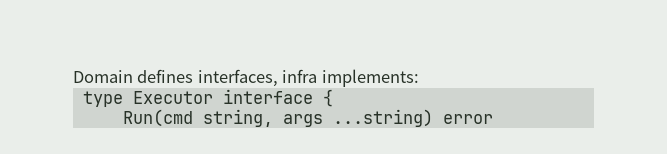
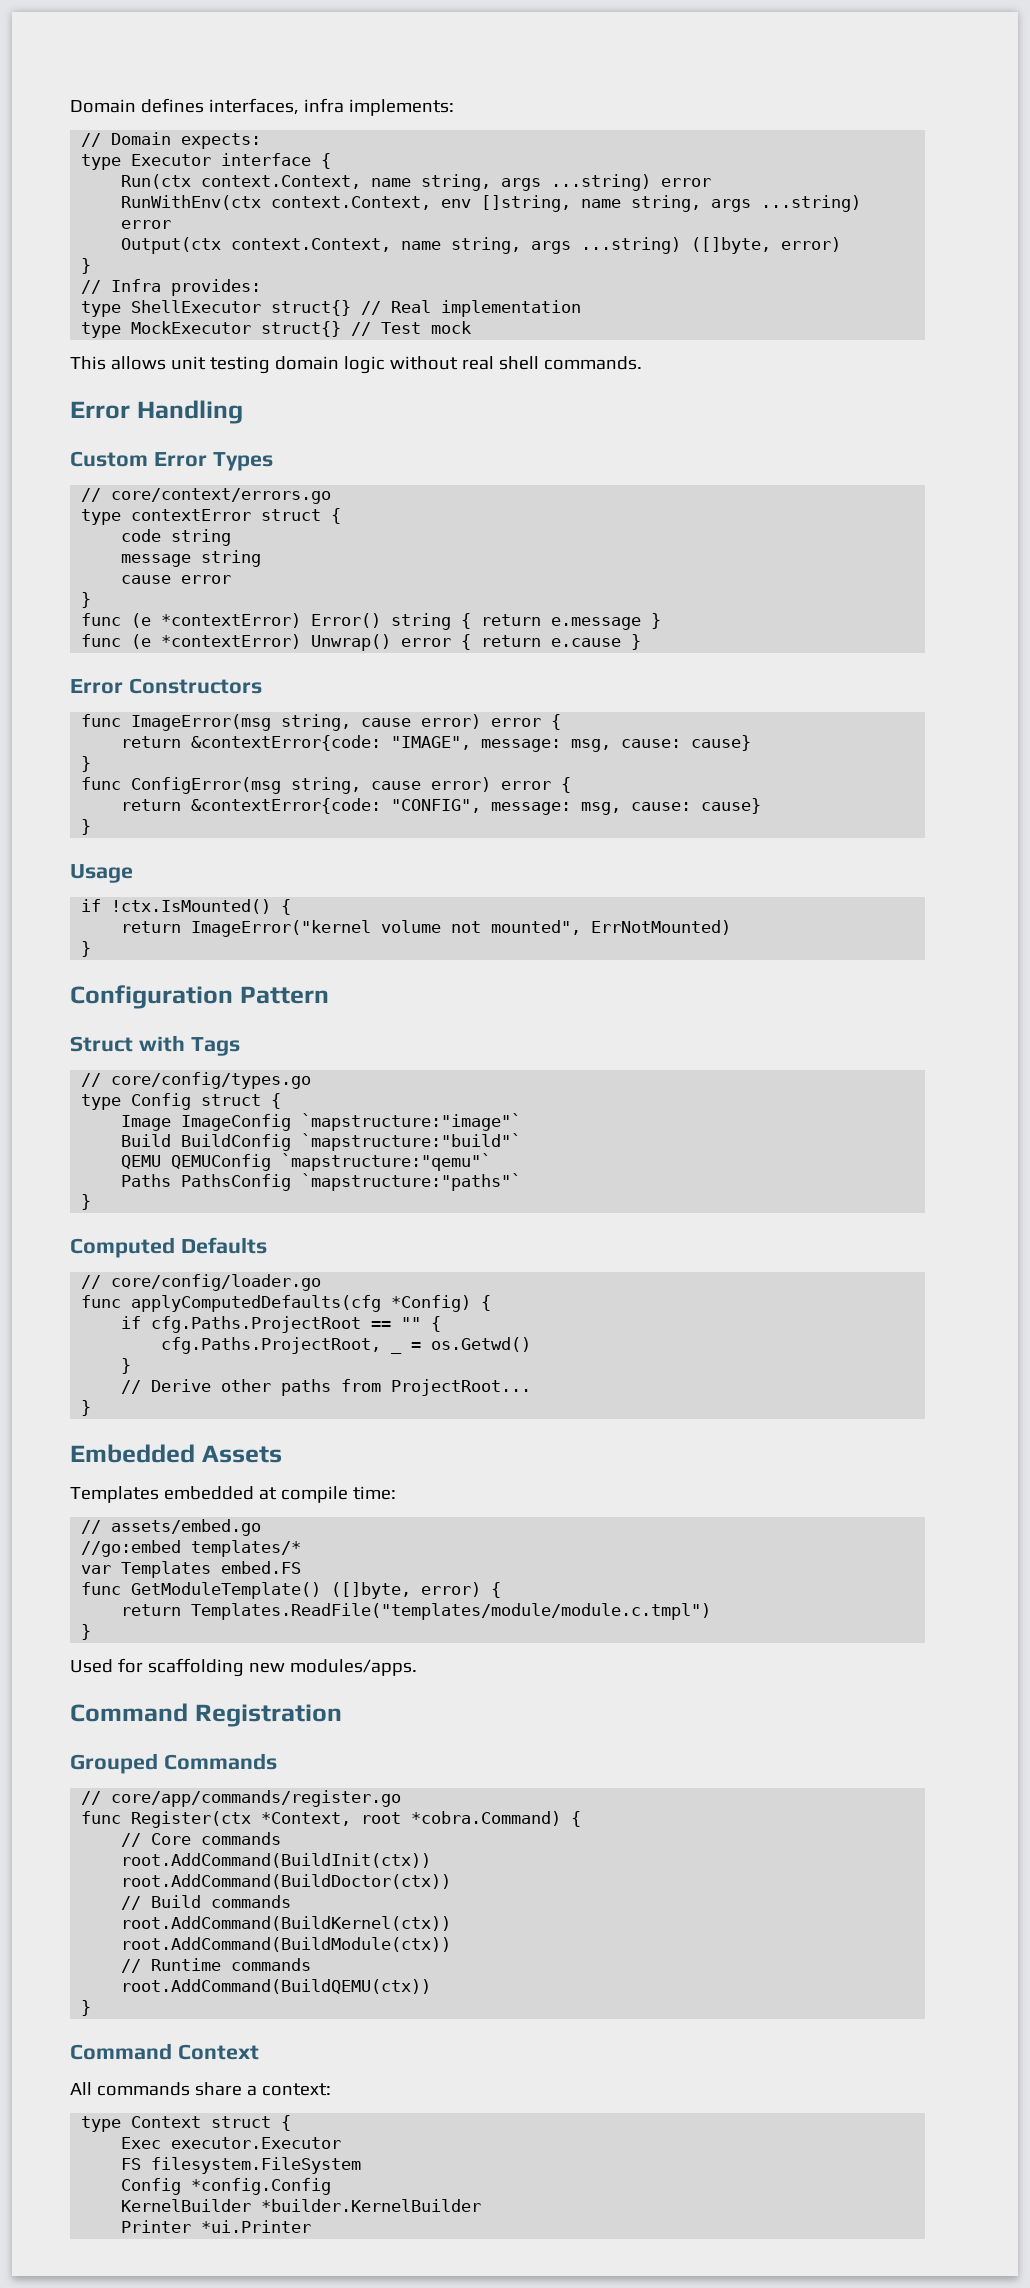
+ // Domain expects:
- Run(cmd string, args ...string) error
+ Run(ctx context.Context, name string, args ...string) error
+ RunWithEnv(ctx context.Context, env []string, name string, args ...string) error
+ Output(ctx context.Context, name string, args ...string) ([]byte, error)
+ }
+ // Infra provides:
+ type ShellExecutor struct{} // Real implementation
+ type MockExecutor struct{} // Test mock
+ This allows unit testing domain logic without real shell commands.
+ Error Handling
+ Custom Error Types
+ // core/context/errors.go
+ type contextError struct {
+ code string
+ message string
+ cause error
+ }
+ func (e *contextError) Error() string { return e.message }
+ func (e *contextError) Unwrap() error { return e.cause }
+ Error Constructors
+ func ImageError(msg string, cause error) error {
+ return &contextError{code: "IMAGE", message: msg, cause: cause}
+ }
+ func ConfigError(msg string, cause error) error {
+ return &contextError{code: "CONFIG", message: msg, cause: cause}
+ }
+ Usage
+ if !ctx.IsMounted() {
+ return ImageError("kernel volume not mounted", ErrNotMounted)
+ }
+ Configuration Pattern
+ Struct with Tags
+ // core/config/types.go
+ type Config struct {
+ Image ImageConfig `mapstructure:"image"`
+ Build BuildConfig `mapstructure:"build"`
+ QEMU QEMUConfig `mapstructure:"qemu"`
+ Paths PathsConfig `mapstructure:"paths"`
+ }
+ Computed Defaults
+ // core/config/loader.go
+ func applyComputedDefaults(cfg *Config) {
+ if cfg.Paths.ProjectRoot == "" {
+ cfg.Paths.ProjectRoot, _ = os.Getwd()
+ }
+ // Derive other paths from ProjectRoot...
+ }
+ Embedded Assets
+ Templates embedded at compile time:
+ // assets/embed.go
+ //go:embed templates/*
+ var Templates embed.FS
+ func GetModuleTemplate() ([]byte, error) {
+ return Templates.ReadFile("templates/module/module.c.tmpl")
+ }
+ Used for scaffolding new modules/apps.
+ Command Registration
+ Grouped Commands
+ // core/app/commands/register.go
+ func Register(ctx *Context, root *cobra.Command) {
+ // Core commands
+ root.AddCommand(BuildInit(ctx))
+ root.AddCommand(BuildDoctor(ctx))
+ // Build commands
+ root.AddCommand(BuildKernel(ctx))
+ root.AddCommand(BuildModule(ctx))
+ // Runtime commands
+ root.AddCommand(BuildQEMU(ctx))
+ }
+ Command Context
+ All commands share a context:
+ type Context struct {
+ Exec executor.Executor
+ FS filesystem.FileSystem
+ Config *config.Config
+ KernelBuilder *builder.KernelBuilder
+ Printer *ui.Printer

